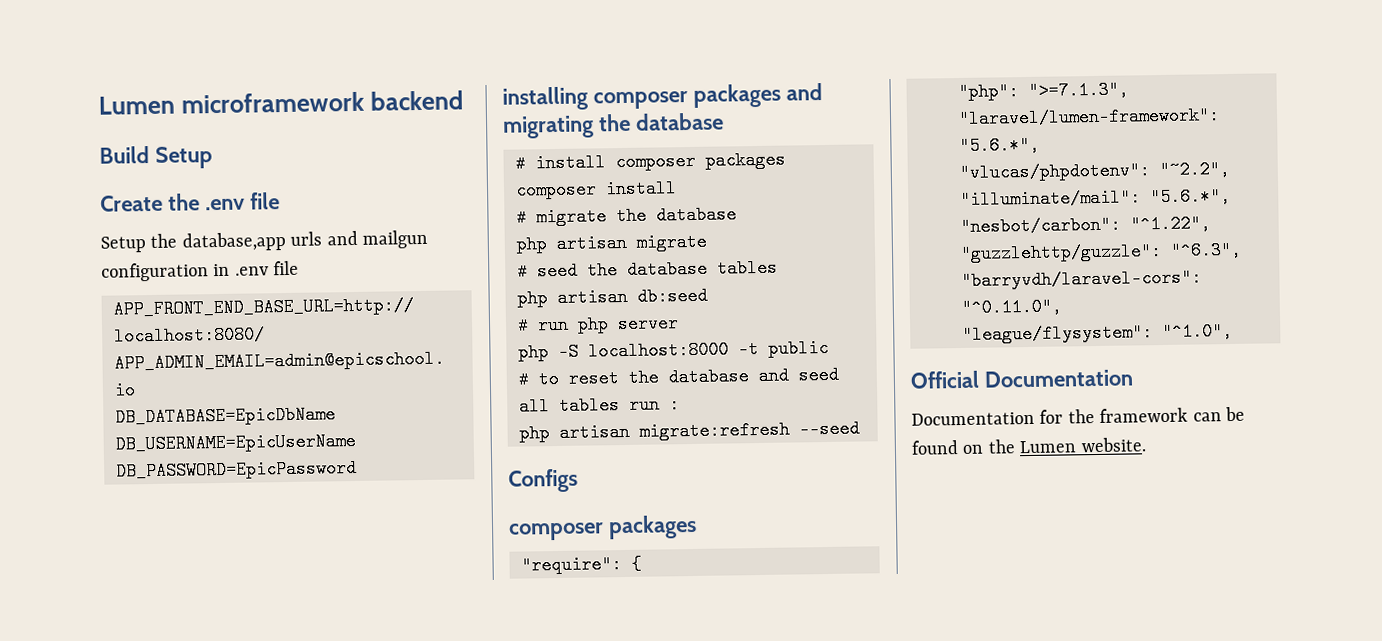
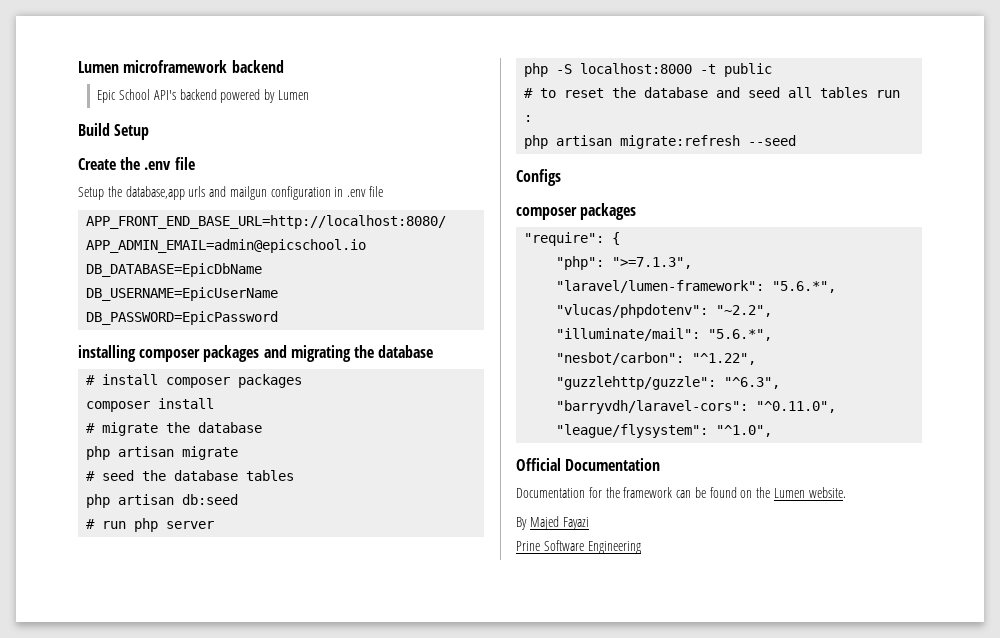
+ Epic School API's backend powered by Lumen
+ By Majed Fayazi
+ Prine Software Engineering

